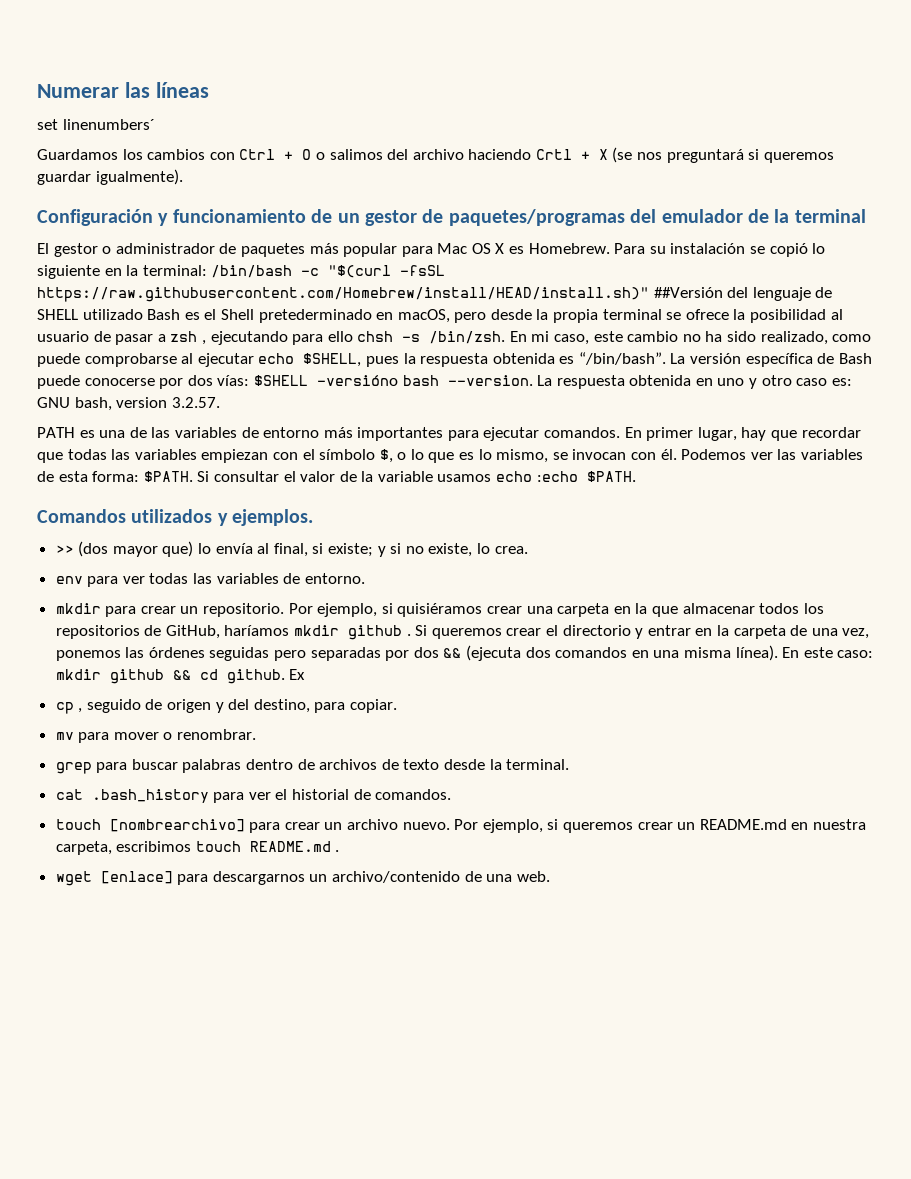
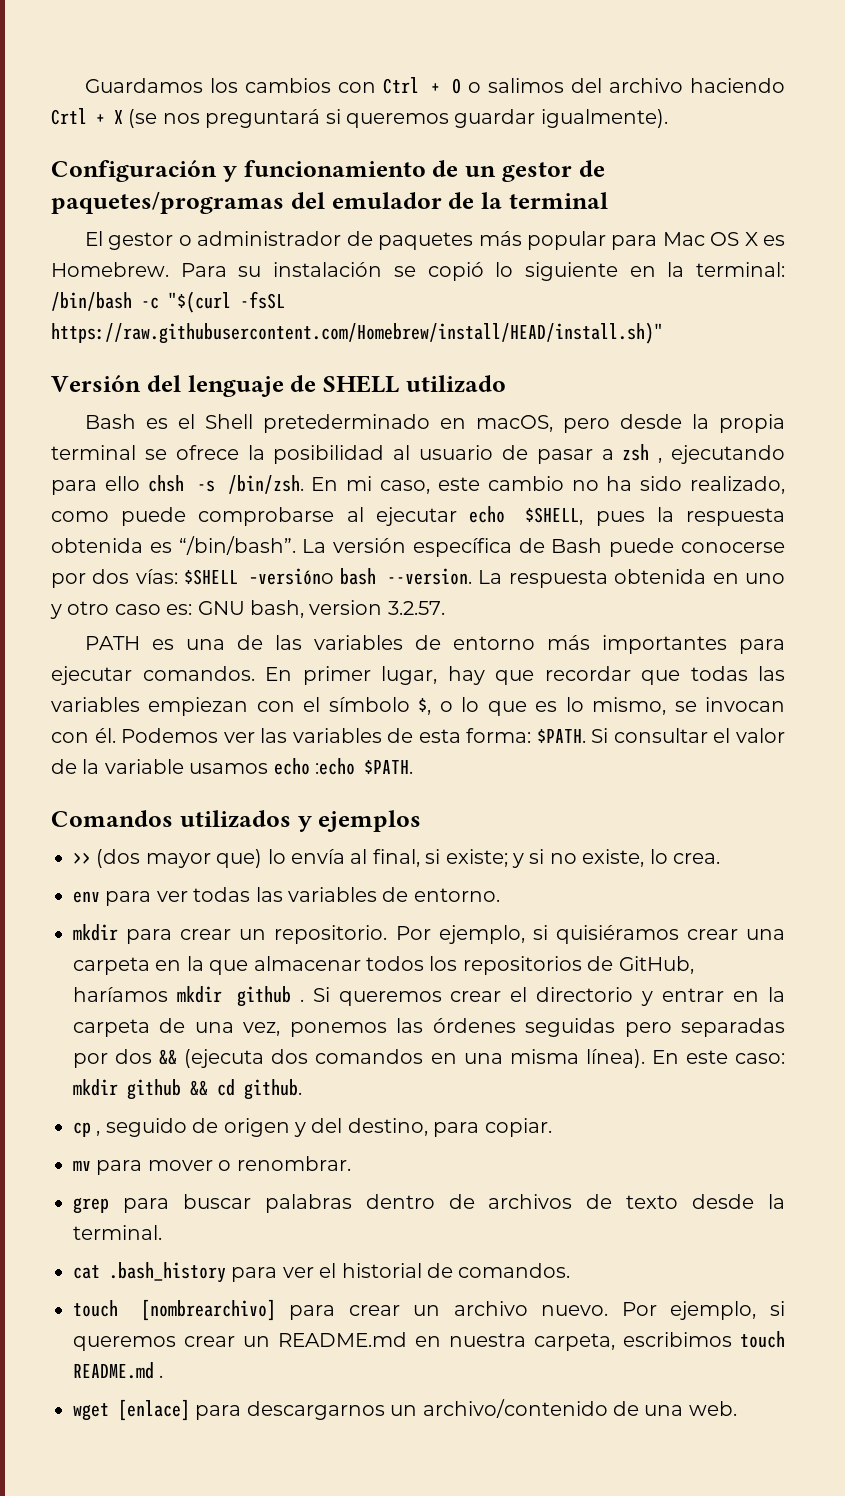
- Numerar las líneas
- set linenumbers´
- Para su instalación se copió lo siguiente en la terminal: /bin/bash -c "$(curl -fsSL https://raw.githubusercontent.com/Homebrew/install/HEAD/install.sh)" ##Versión del lenguaje de SHELL utilizado Bash es el Shell pretederminado en macOS, pero desde la propia terminal se ofrece la posibilidad al usuario de pasar a zsh , ejecutando para ello chsh -s /bin/zsh.
+ Para su instalación se copió lo siguiente en la terminal: /bin/bash -c "$(curl -fsSL https://raw.githubusercontent.com/Homebrew/install/HEAD/install.sh)"
+ Versión del lenguaje de SHELL utilizado
+ Bash es el Shell pretederminado en macOS, pero desde la propia terminal se ofrece la posibilidad al usuario de pasar a zsh , ejecutando para ello chsh -s /bin/zsh.
- Comandos utilizados y ejemplos.
+ Comandos utilizados y ejemplos
- Ex

